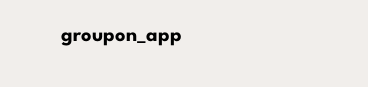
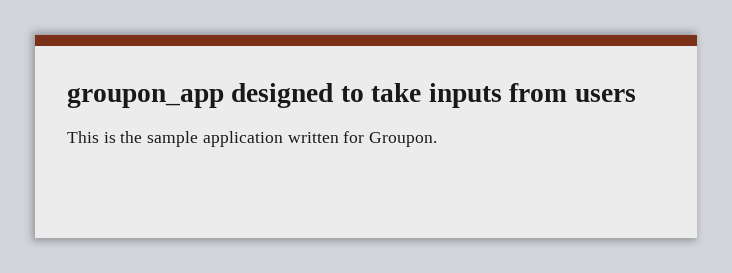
- groupon_app
+ groupon_app designed to take inputs from users
+ This is the sample application written for Groupon.

